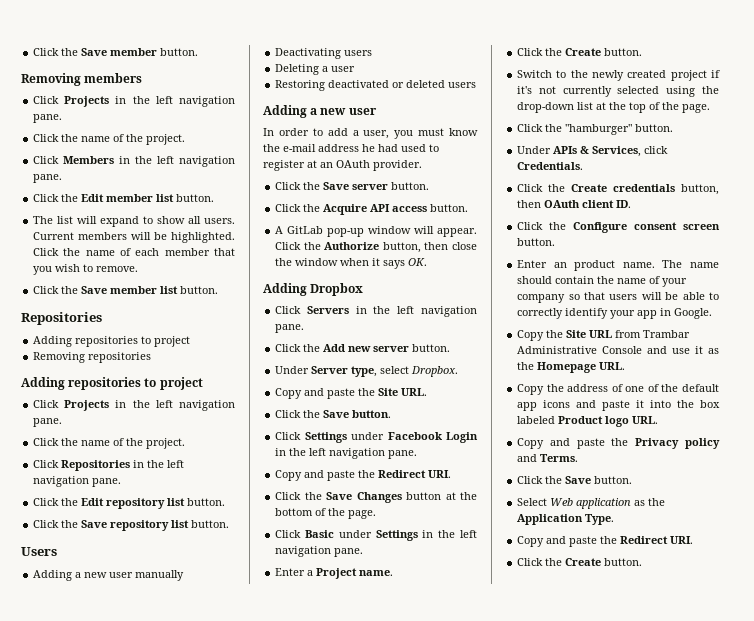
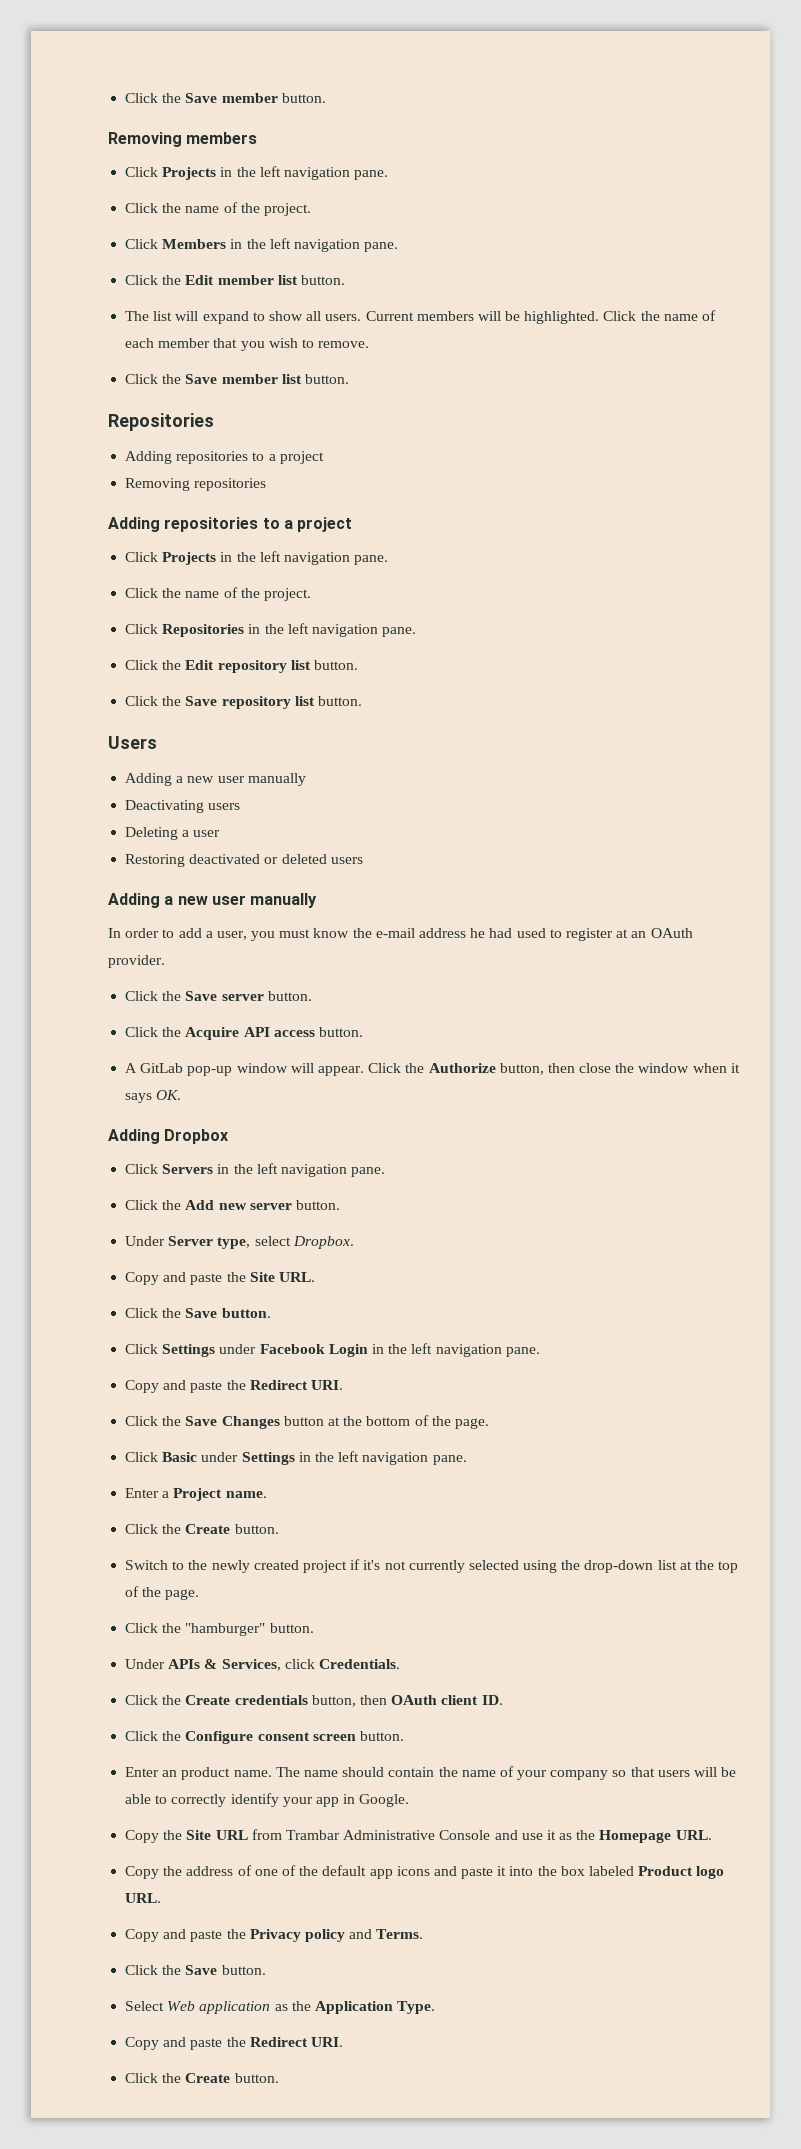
  Click the Save member list button.
  Repositories
- Adding repositories to project
+ Adding repositories to a project
  Removing repositories
- Adding repositories to project
+ Adding repositories to a project
  Restoring deactivated or deleted users
- Adding a new user
+ Adding a new user manually

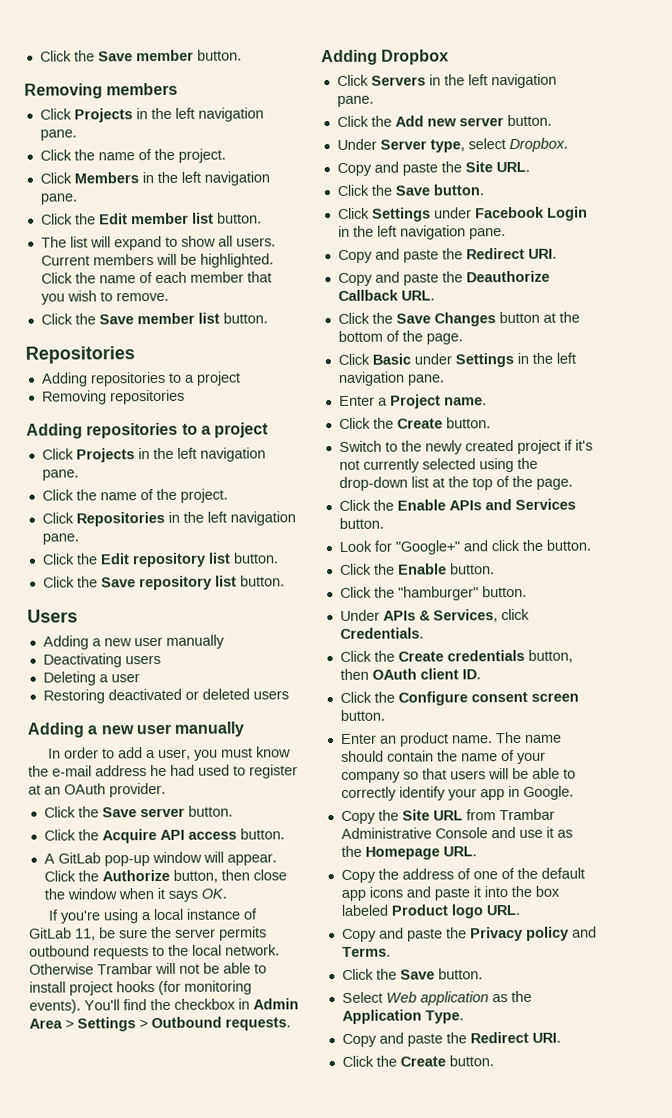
+ If you're using a local instance of GitLab 11, be sure the server permits outbound requests to the local network. Otherwise Trambar will not be able to install project hooks (for monitoring events). You'll find the checkbox in Admin Area > Settings > Outbound requests.
+ Copy and paste the Deauthorize Callback URL.
+ Click the Enable APIs and Services button.
+ Look for "Google+" and click the button.
+ Click the Enable button.

